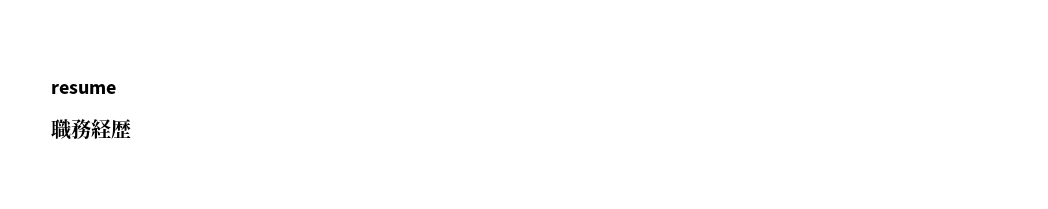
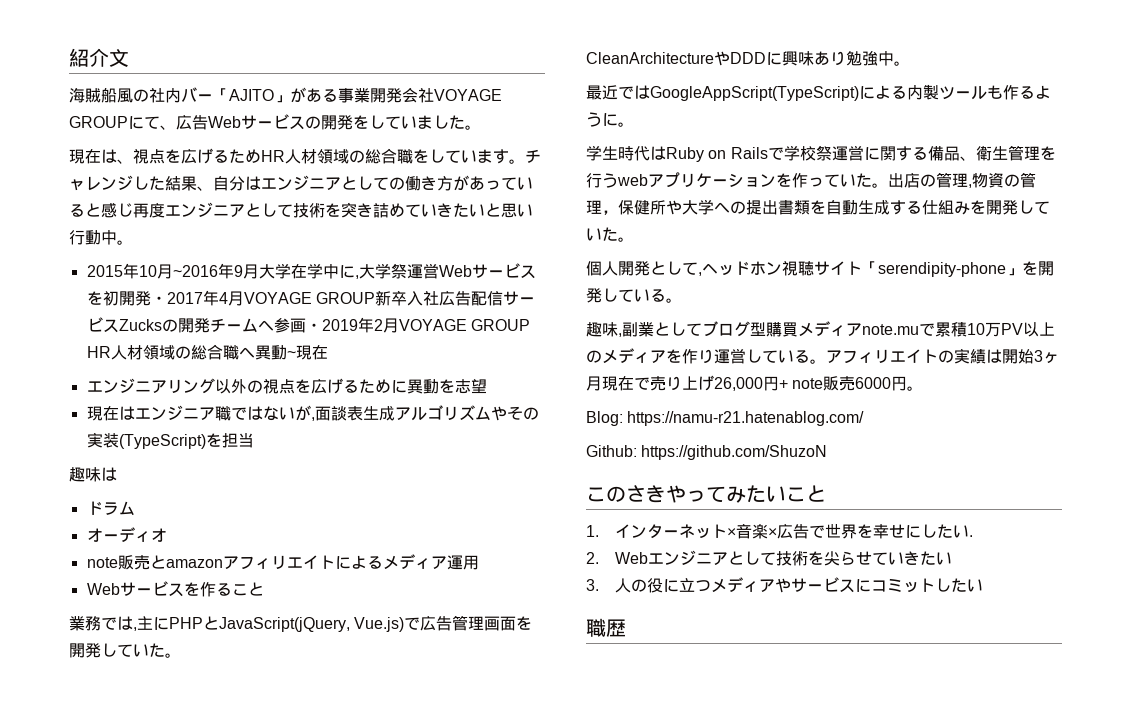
- resume
- 職務経歴
+ 紹介文
+ 海賊船風の社内バー「AJITO」がある事業開発会社VOYAGE GROUPにて、広告Webサービスの開発をしていました。
+ 現在は、視点を広げるためHR人材領域の総合職をしています。チャレンジした結果、自分はエンジニアとしての働き方があっていると感じ再度エンジニアとして技術を突き詰めていきたいと思い行動中。
+ 2015年10月~2016年9月大学在学中に,大学祭運営Webサービスを初開発・2017年4月VOYAGE GROUP新卒入社広告配信サービスZucksの開発チームへ参画・2019年2月VOYAGE GROUP HR人材領域の総合職へ異動~現在
+ エンジニアリング以外の視点を広げるために異動を志望
+ 現在はエンジニア職ではないが,面談表生成アルゴリズムやその実装(TypeScript)を担当
+ 趣味は
+ ドラム
+ オーディオ
+ note販売とamazonアフィリエイトによるメディア運用
+ Webサービスを作ること
+ 業務では,主にPHPとJavaScript(jQuery, Vue.js)で広告管理画面を開発していた。
+ CleanArchitectureやDDDに興味あり勉強中。
+ 最近ではGoogleAppScript(TypeScript)による内製ツールも作るように。
+ 学生時代はRuby on Railsで学校祭運営に関する備品、衛生管理を行うwebアプリケーションを作っていた。出店の管理,物資の管理，保健所や大学への提出書類を自動生成する仕組みを開発していた。
+ 個人開発として,ヘッドホン視聴サイト「serendipity-phone」を開発している。
+ 趣味,副業としてブログ型購買メディアnote.muで累積10万PV以上のメディアを作り運営している。アフィリエイトの実績は開始3ヶ月現在で売り上げ26,000円+ note販売6000円。
+ Blog: https://namu-r21.hatenablog.com/
+ Github: https://github.com/ShuzoN
+ このさきやってみたいこと
+ 1.インターネット×音楽×広告で世界を幸せにしたい.
+ 2. Webエンジニアとして技術を尖らせていきたい
+ 3.人の役に立つメディアやサービスにコミットしたい
+ 職歴

